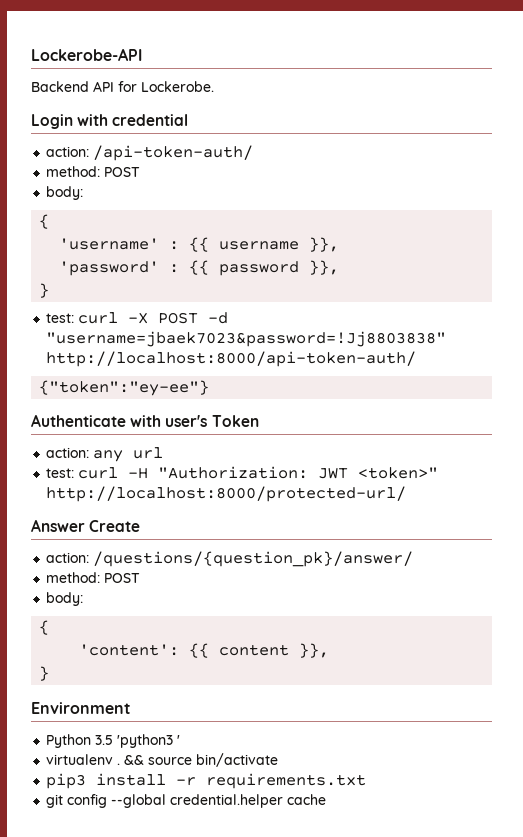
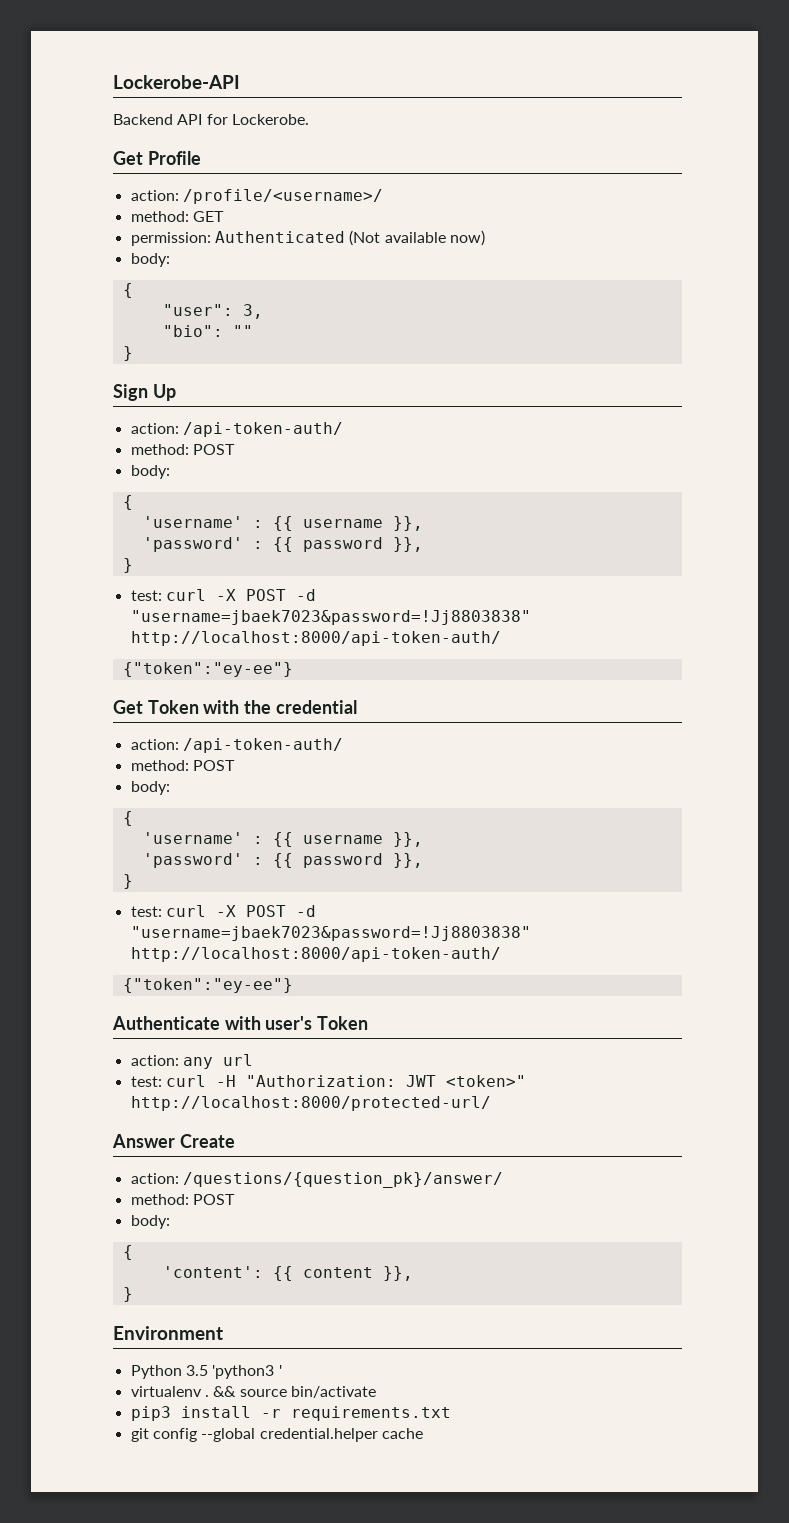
- Login with credential
+ Get Profile
+ action: /profile/<username>/
+ method: GET
+ permission: Authenticated (Not available now)
+ body:
+ {
+ "user": 3,
+ "bio": ""
+ }
+ Sign Up
+ action: /api-token-auth/
+ method: POST
+ body:
+ {
+ 'username' : {{ username }},
+ 'password' : {{ password }},
+ }
+ test: curl -X POST -d "username=jbaek7023&password=!Jj8803838" http://localhost:8000/api-token-auth/
+ {"token":"ey-ee"}
+ Get Token with the credential

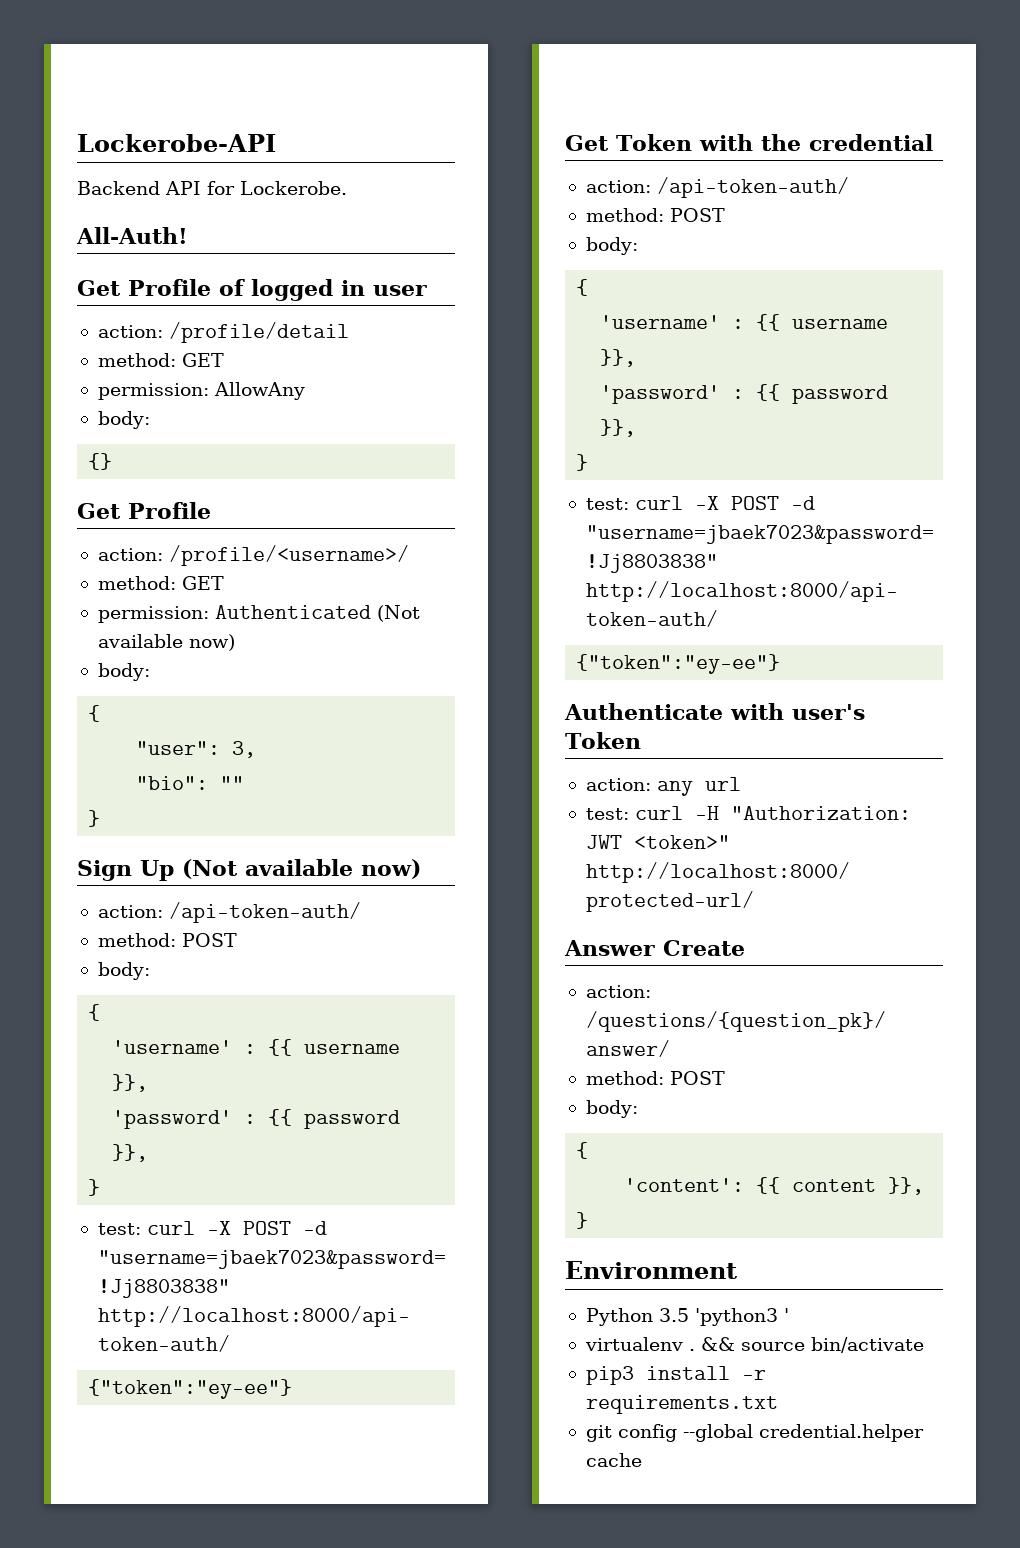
+ All-Auth!
+ Get Profile of logged in user
+ action: /profile/detail
+ method: GET
+ permission: AllowAny
+ body:
+ {}
- Sign Up
+ Sign Up (Not available now)

